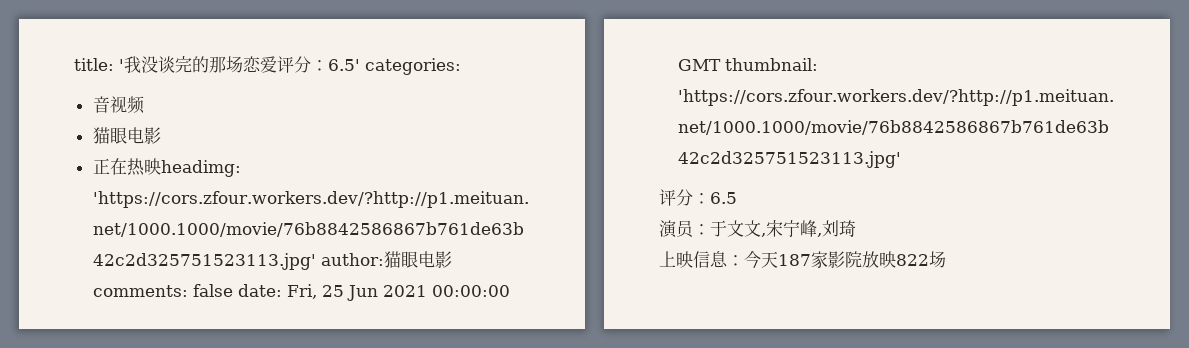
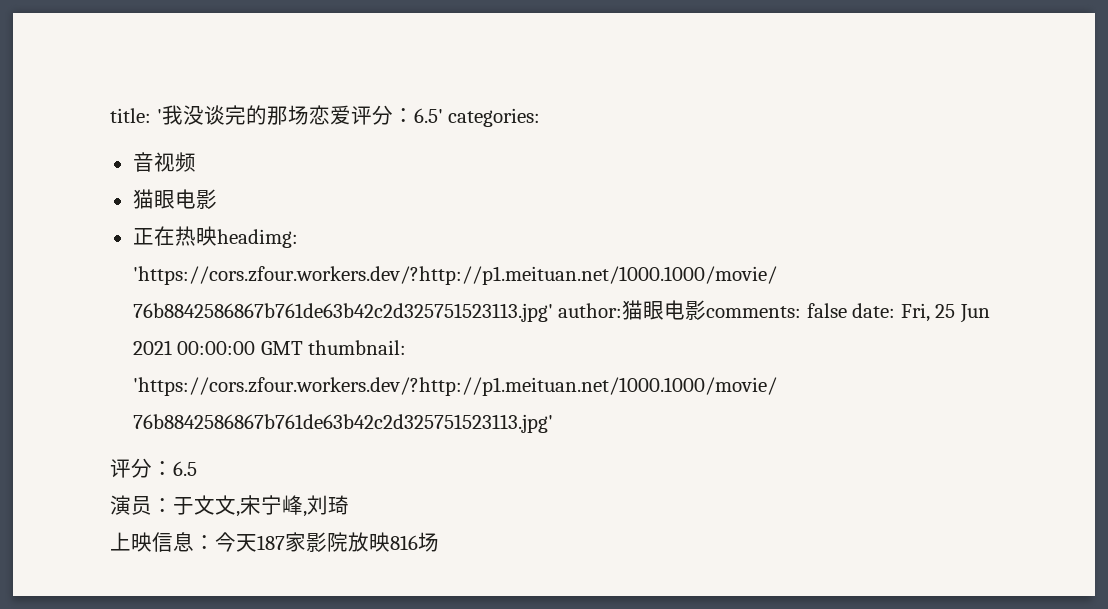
- 上映信息：今天187家影院放映822场
+ 上映信息：今天187家影院放映816场

